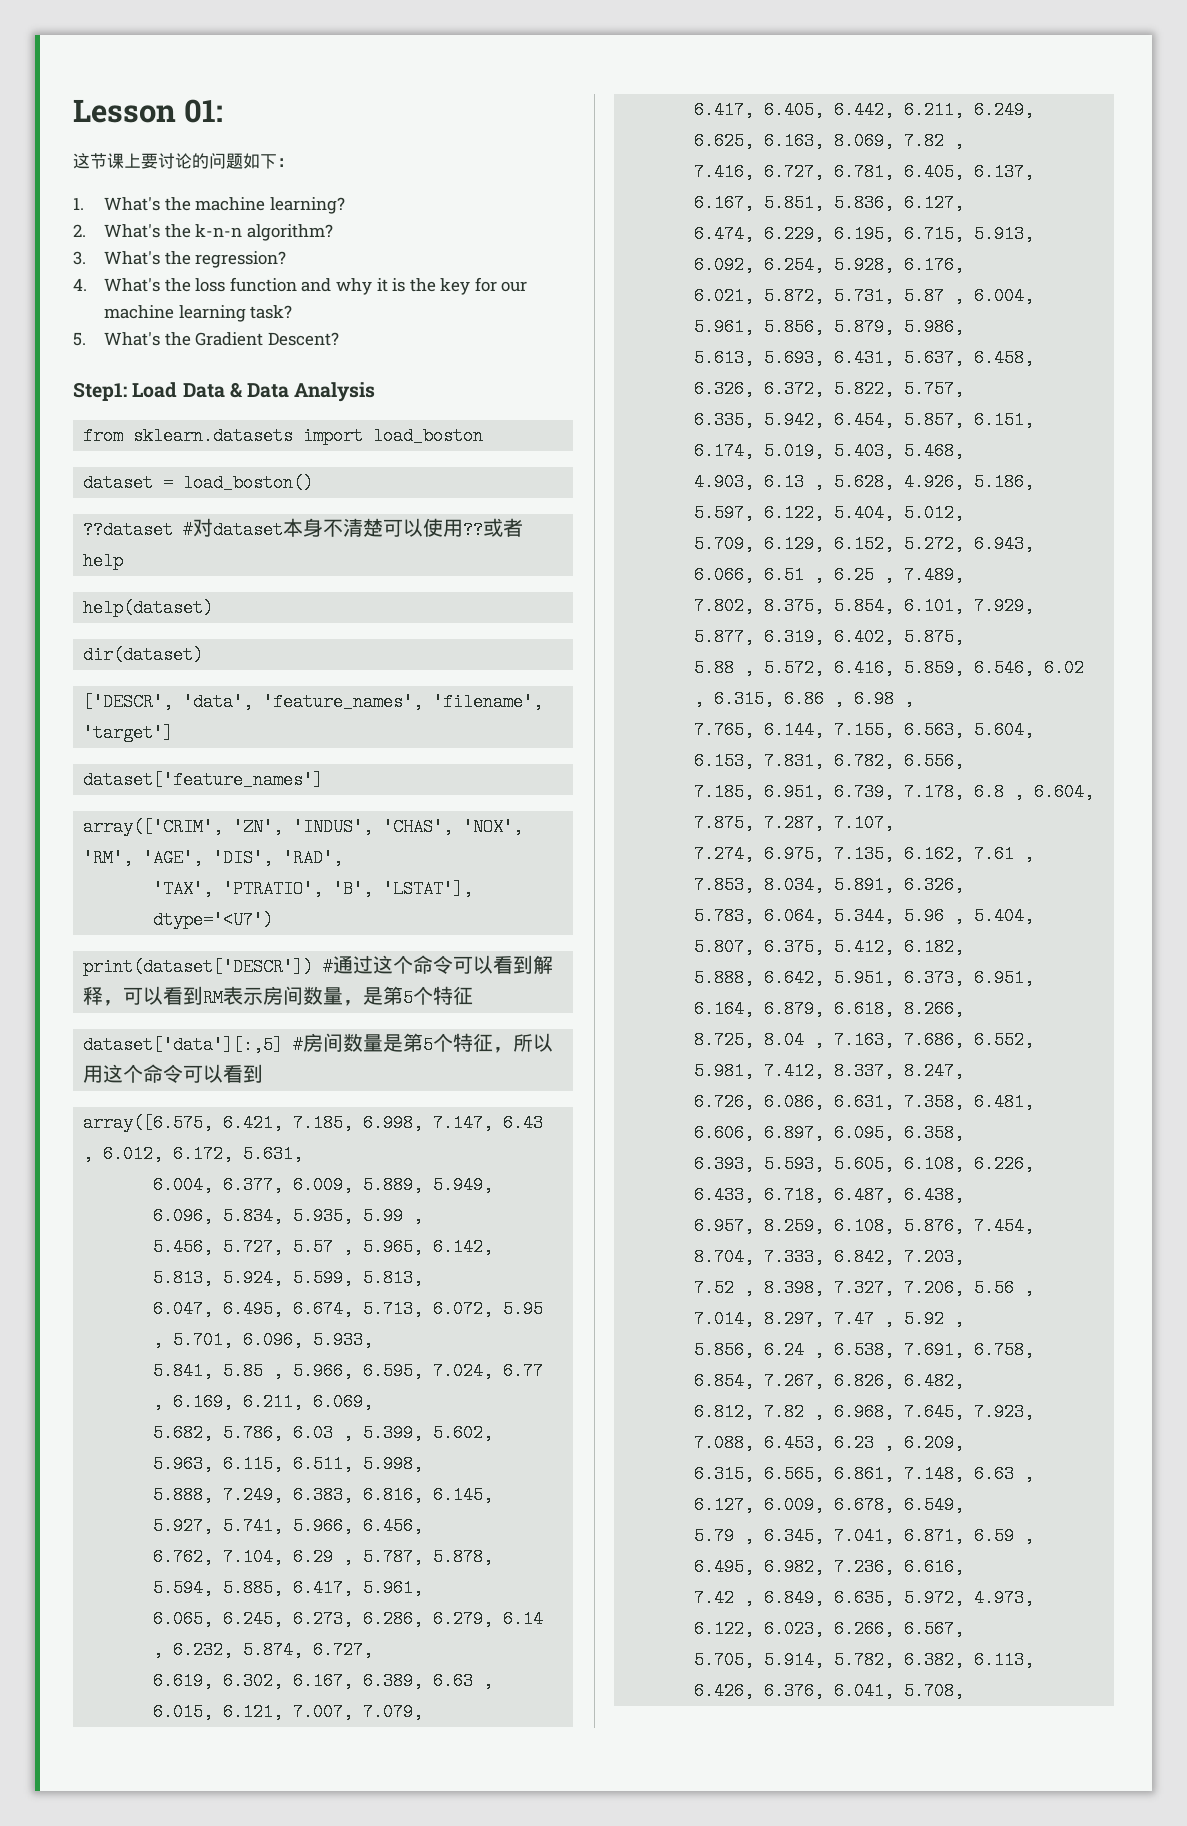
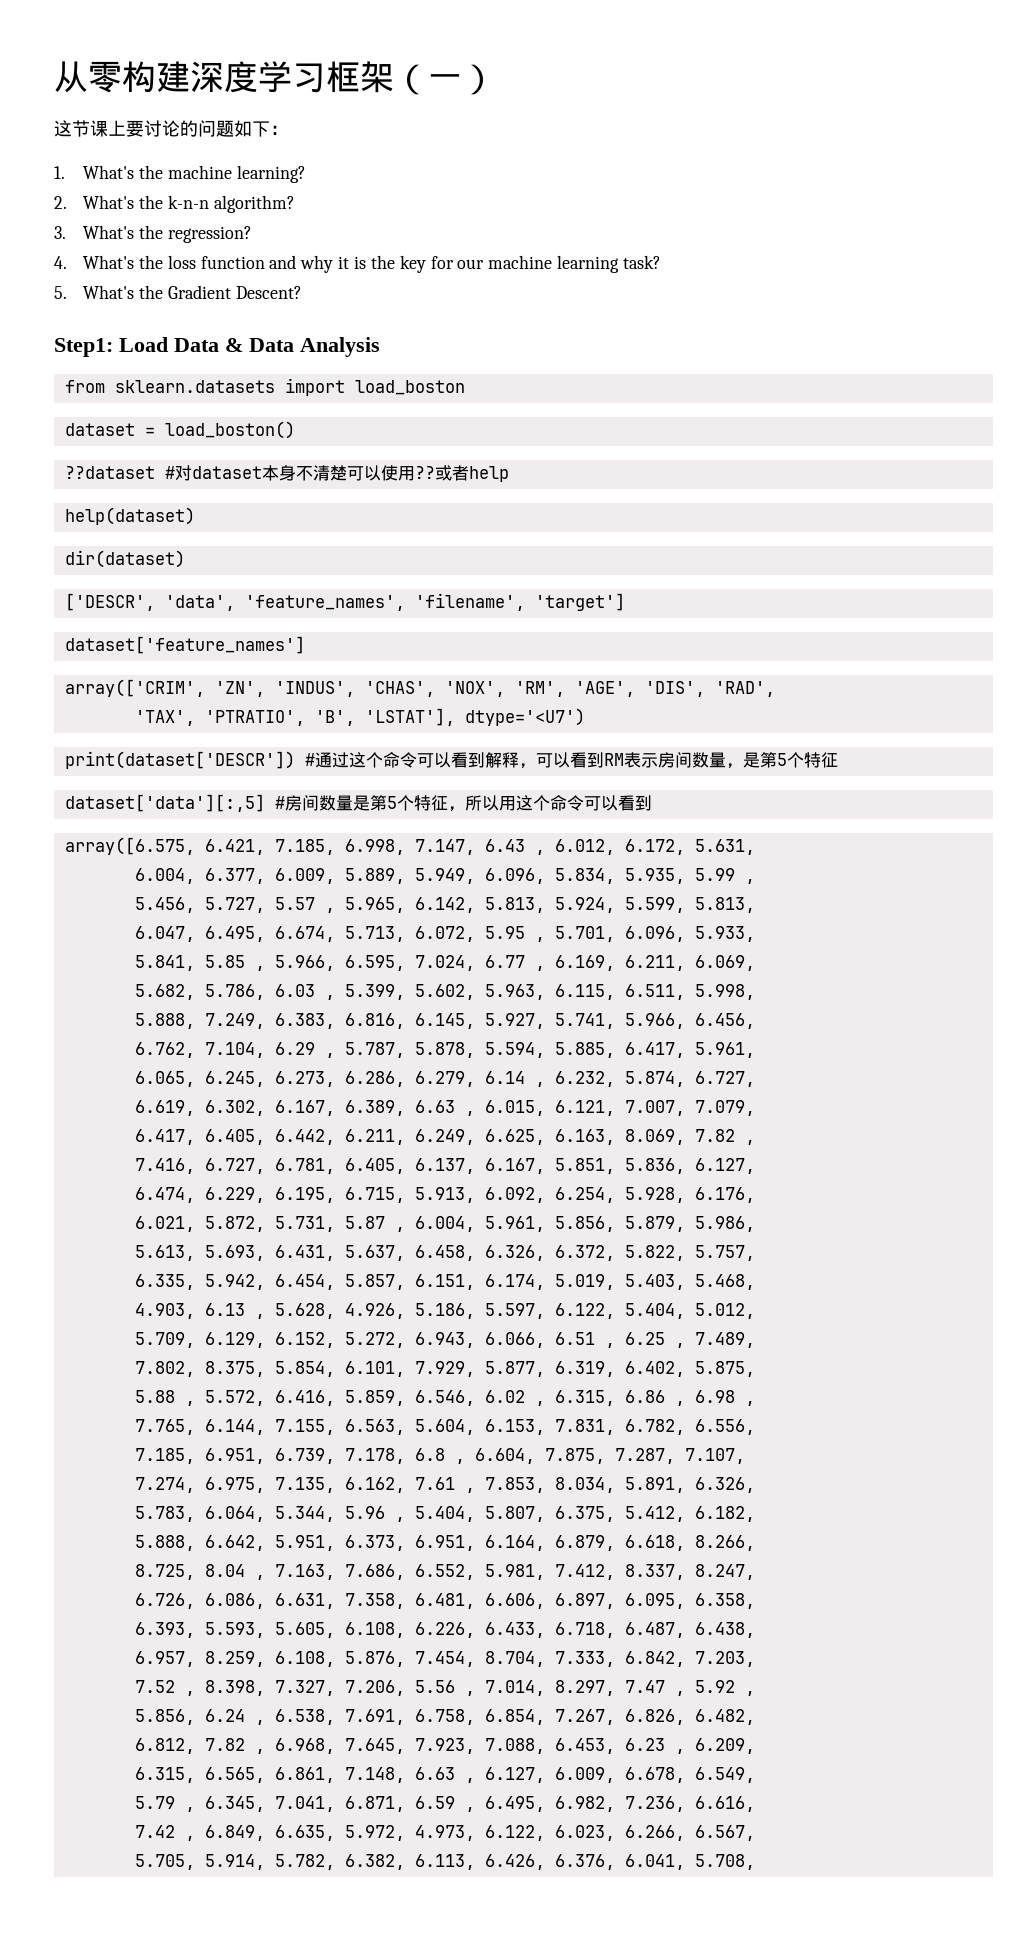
- Lesson 01:
+ 从零构建深度学习框架（一）

